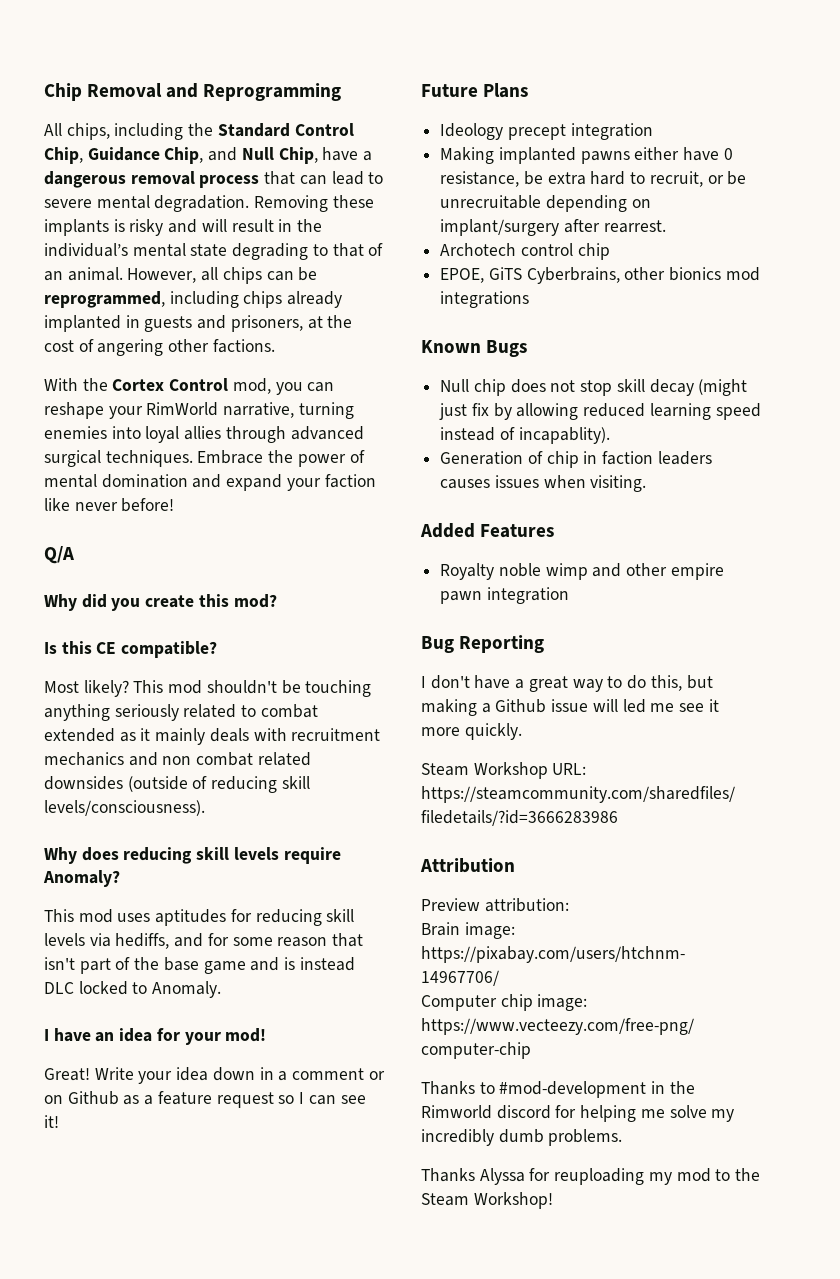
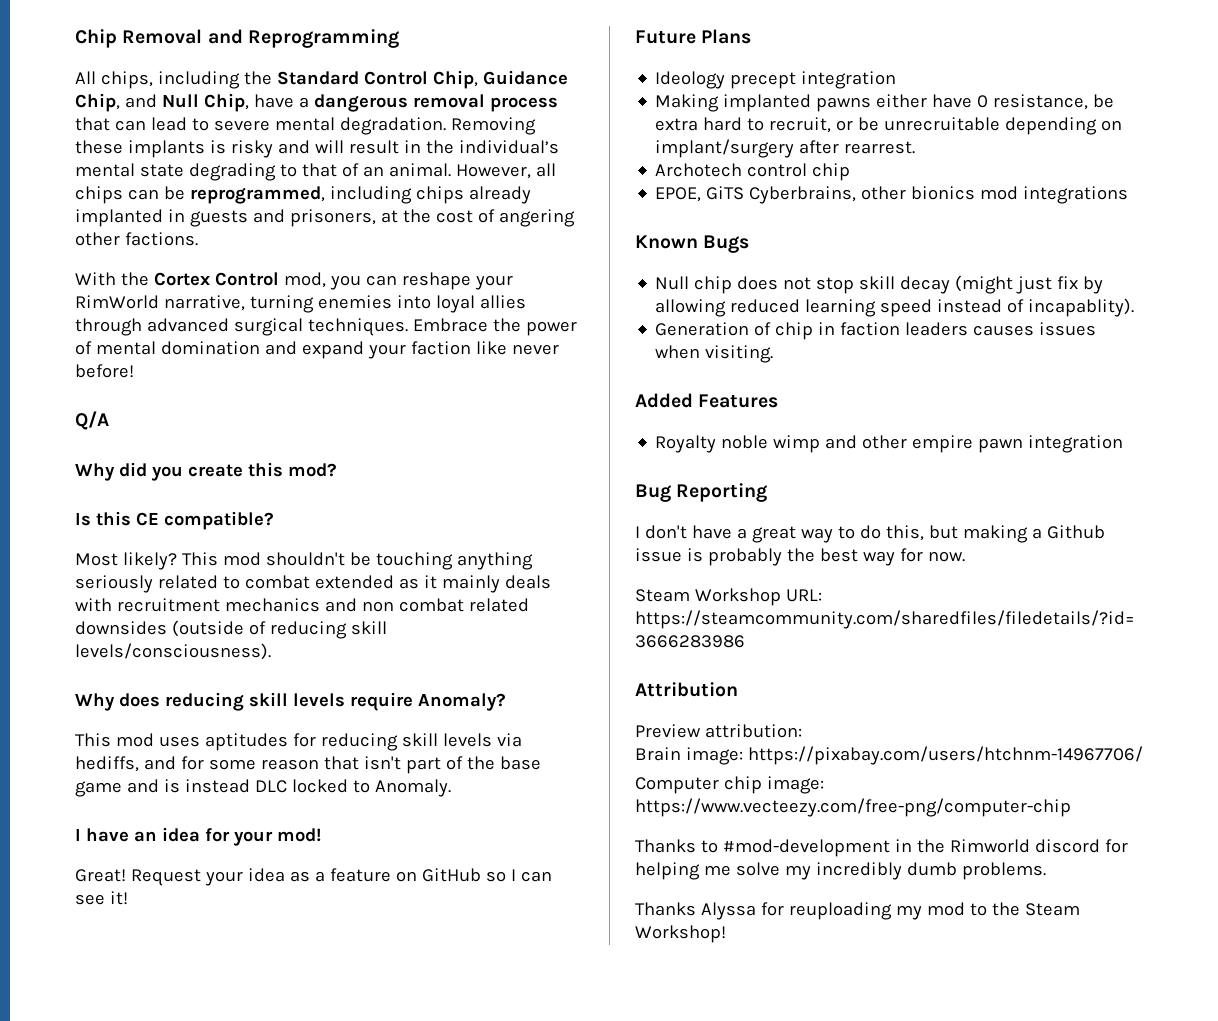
- Write your idea down in a comment or on Github as a feature request so I can see it!
+ Request your idea as a feature on GitHub so I can see it!
- I don't have a great way to do this, but making a Github issue will led me see it more quickly.
+ I don't have a great way to do this, but making a Github issue is probably the best way for now.

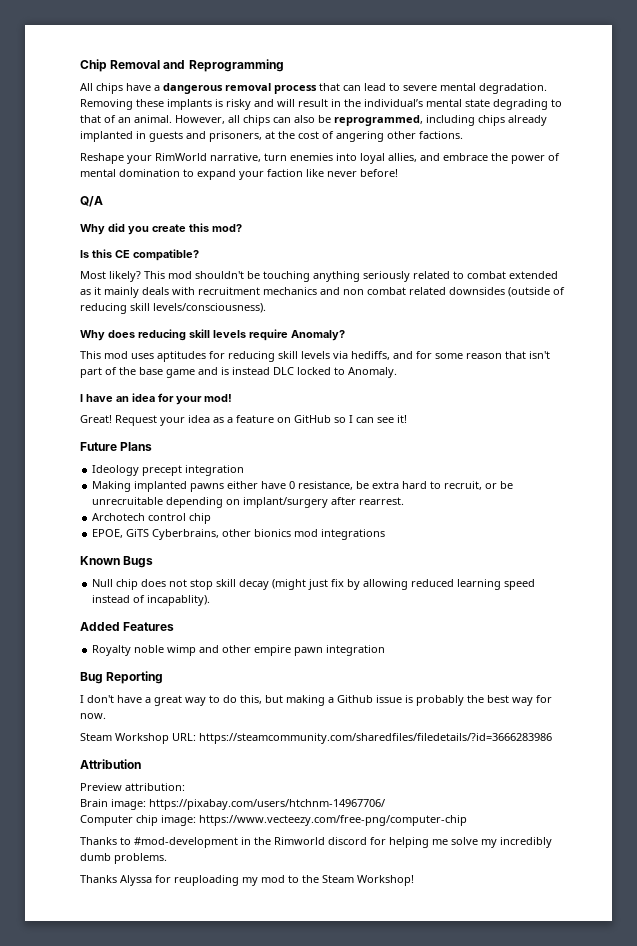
- All chips, including the Standard Control Chip, Guidance Chip, and Null Chip, have a dangerous removal process that can lead to severe mental degradation.
+ All chips have a dangerous removal process that can lead to severe mental degradation.
- However, all chips can be reprogrammed, including chips already implanted in guests and prisoners, at the cost of angering other factions.
+ However, all chips can also be reprogrammed, including chips already implanted in guests and prisoners, at the cost of angering other factions.
- With the Cortex Control mod, you can reshape your RimWorld narrative, turning enemies into loyal allies through advanced surgical techniques. Embrace the power of mental domination and expand your faction like never before!
+ Reshape your RimWorld narrative, turn enemies into loyal allies, and embrace the power of mental domination to expand your faction like never before!
- Generation of chip in faction leaders causes issues when visiting.

